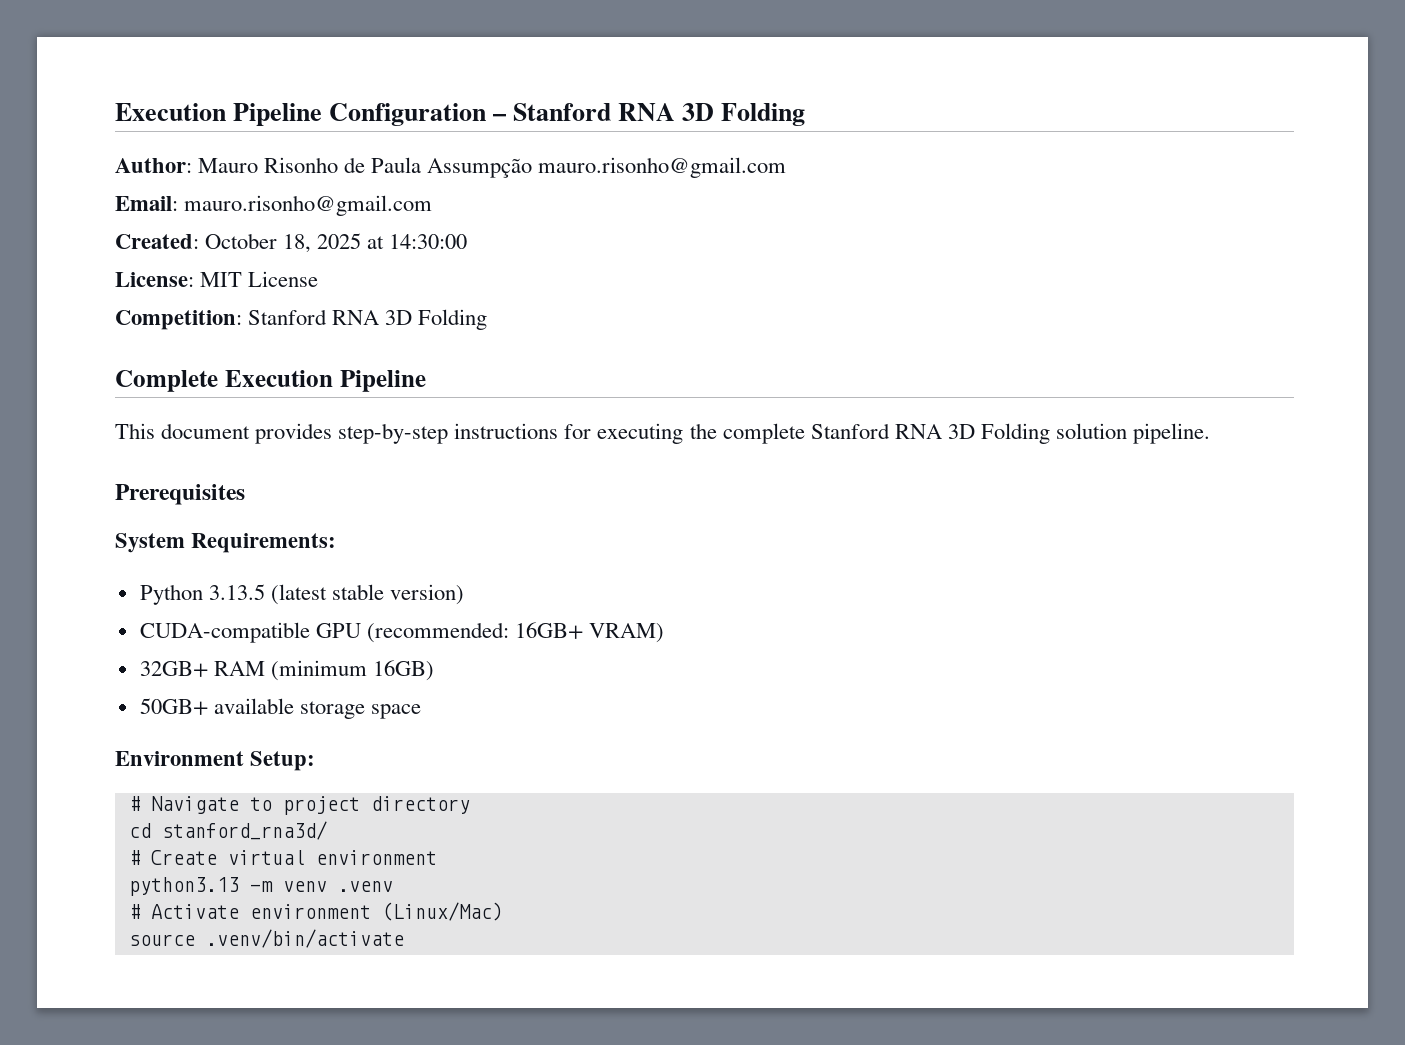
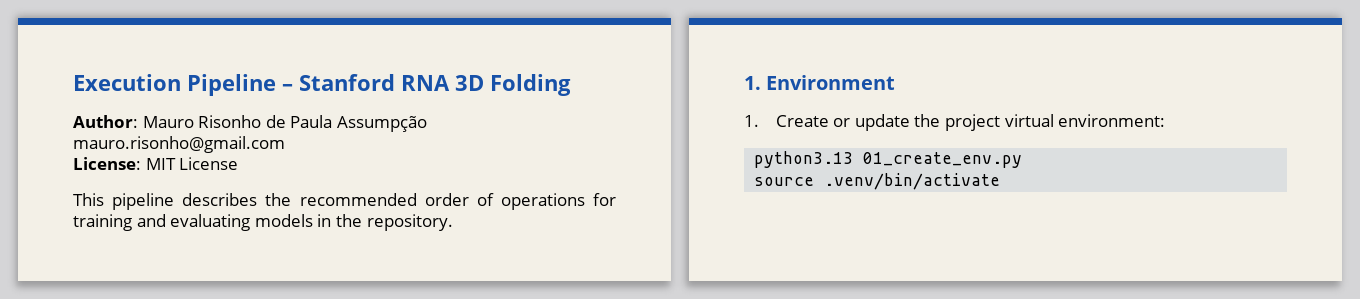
- Execution Pipeline Configuration – Stanford RNA 3D Folding
+ Execution Pipeline – Stanford RNA 3D Folding
- Email: mauro.risonho@gmail.com
- Created: October 18, 2025 at 14:30:00
  License: MIT License
- Competition: Stanford RNA 3D Folding
- Complete Execution Pipeline
- This document provides step-by-step instructions for executing the complete Stanford RNA 3D Folding solution pipeline.
- Prerequisites
- System Requirements:
- Python 3.13.5 (latest stable version)
- CUDA-compatible GPU (recommended: 16GB+ VRAM)
- 32GB+ RAM (minimum 16GB)
- 50GB+ available storage space
- Environment Setup:
- # Navigate to project directory
- cd stanford_rna3d/
- # Create virtual environment
- python3.13 -m venv .venv
- # Activate environment (Linux/Mac)
+ This pipeline describes the recommended order of operations for training and evaluating models in the repository.
+ 1. Environment
+ 1. Create or update the project virtual environment:
+ python3.13 01_create_env.py

